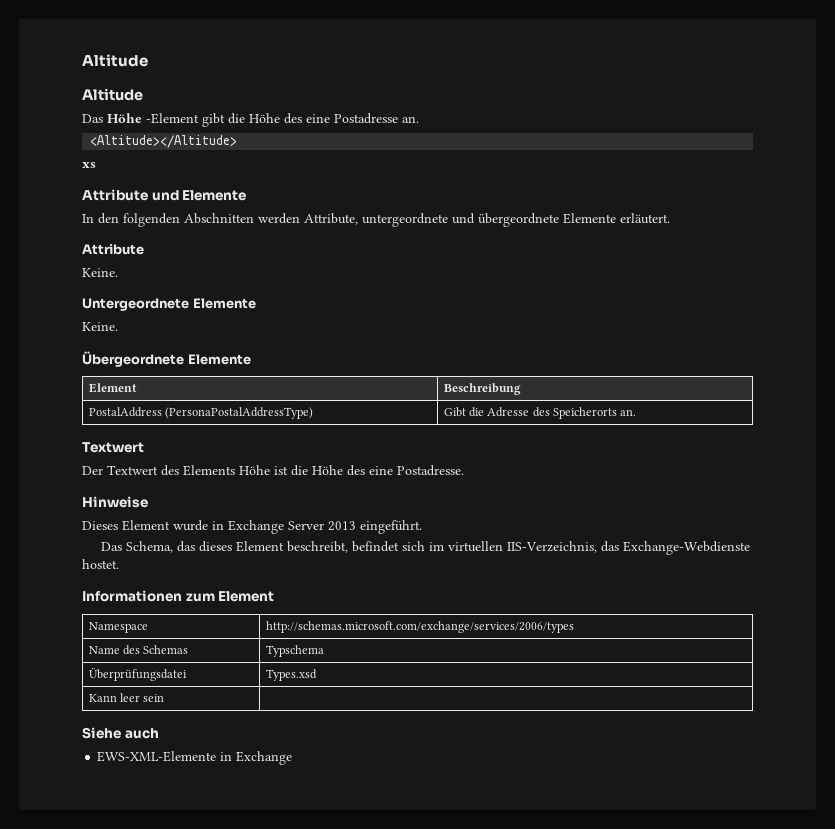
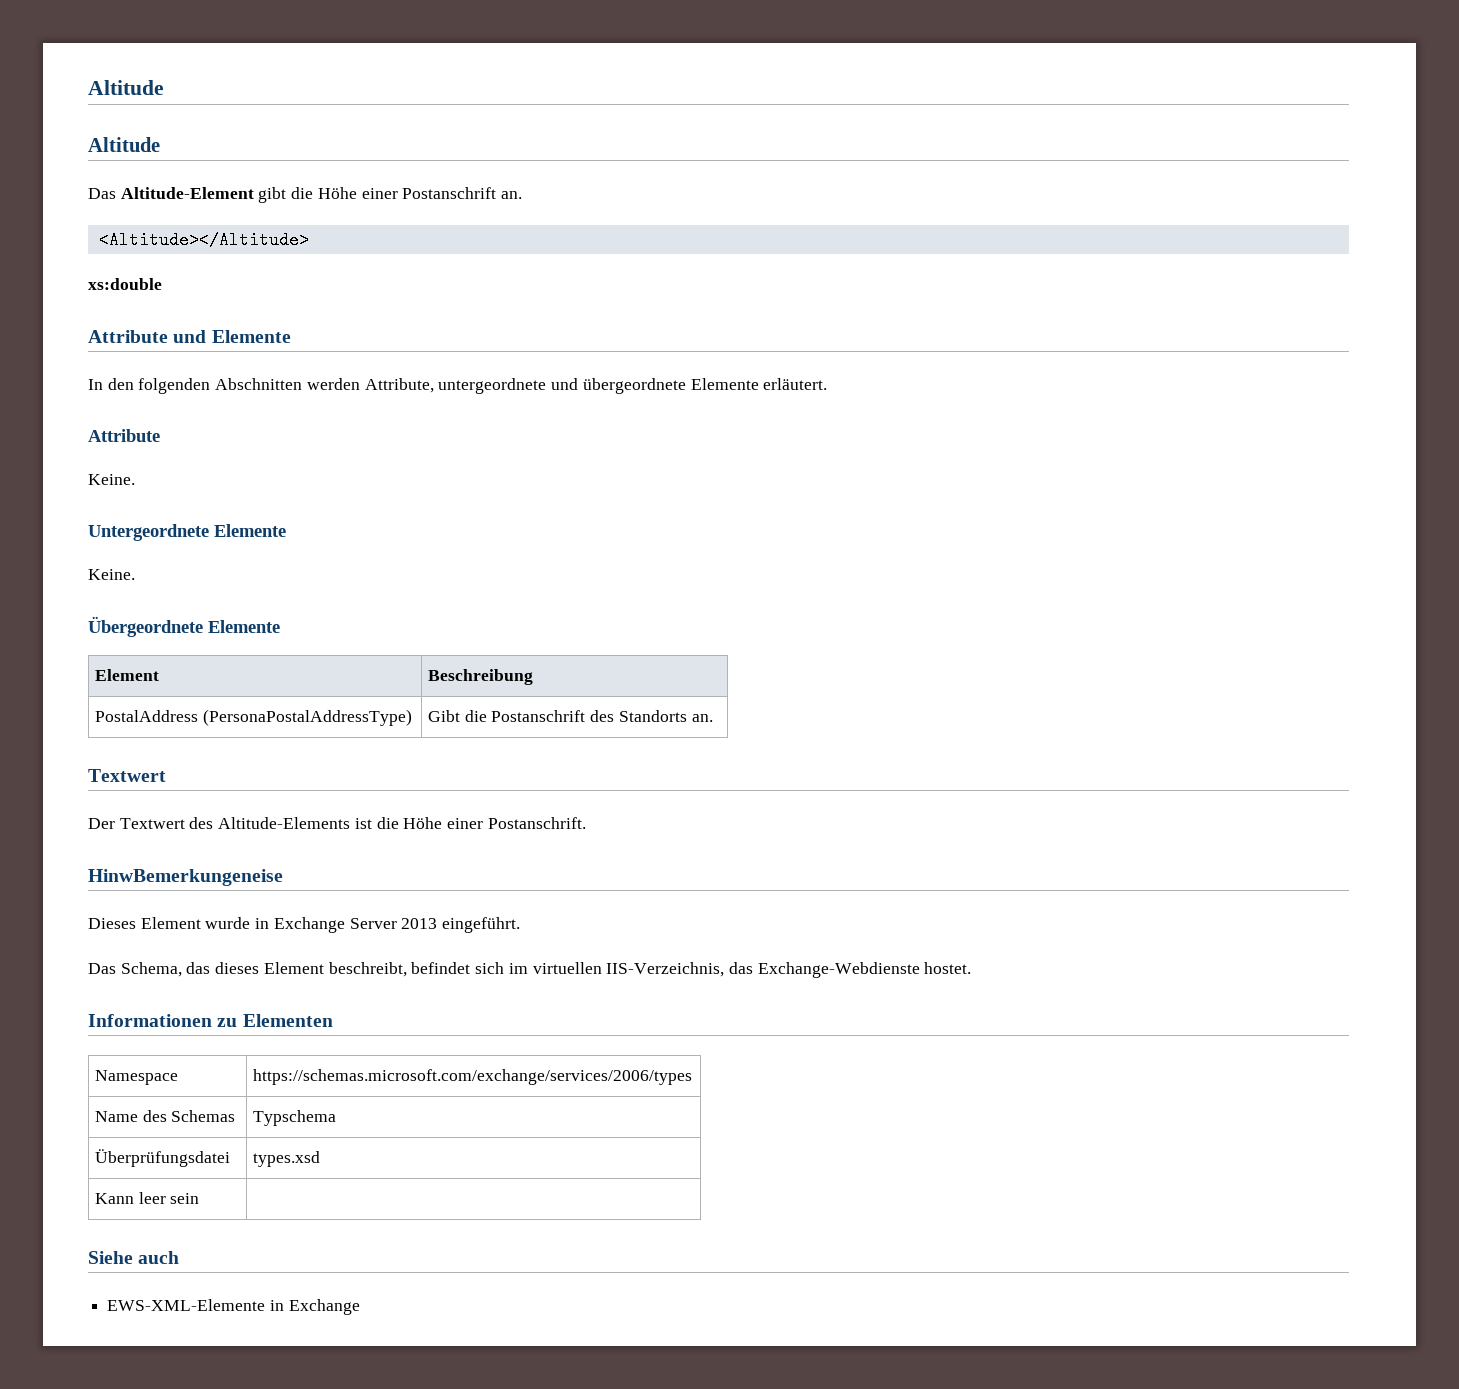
- Das Höhe -Element gibt die Höhe des eine Postadresse an.
+ Das Altitude-Element gibt die Höhe einer Postanschrift an.
- xs
+ xs:double
- PostalAddress (PersonaPostalAddressType) | Gibt die Adresse des Speicherorts an.
+ PostalAddress (PersonaPostalAddressType) | Gibt die Postanschrift des Standorts an.
- Der Textwert des Elements Höhe ist die Höhe des eine Postadresse.
- Hinweise
+ Der Textwert des Altitude-Elements ist die Höhe einer Postanschrift.
+ HinwBemerkungeneise
- Informationen zum Element
+ Informationen zu Elementen
- Namespace | http://schemas.microsoft.com/exchange/services/2006/types
+ Namespace | https://schemas.microsoft.com/exchange/services/2006/types
- Überprüfungsdatei | Types.xsd
+ Überprüfungsdatei | types.xsd

